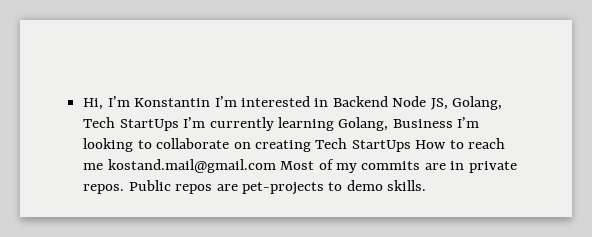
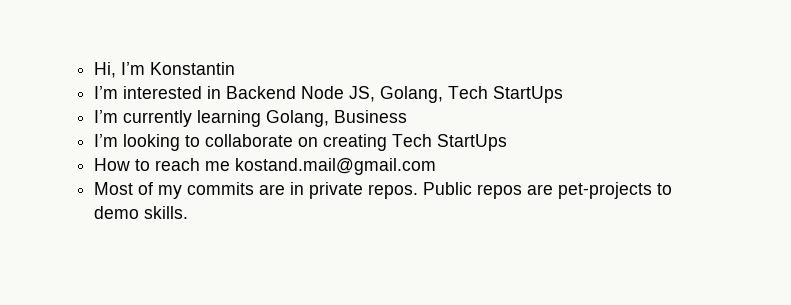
- Hi, I’m Konstantin I’m interested in Backend Node JS, Golang, Tech StartUps I’m currently learning Golang, Business I’m looking to collaborate on creating Tech StartUps How to reach me kostand.mail@gmail.com Most of my commits are in private repos.
+ Hi, I’m Konstantin
+ I’m interested in Backend Node JS, Golang, Tech StartUps
+ I’m currently learning Golang, Business
+ I’m looking to collaborate on creating Tech StartUps
+ How to reach me kostand.mail@gmail.com
+ Most of my commits are in private repos.

